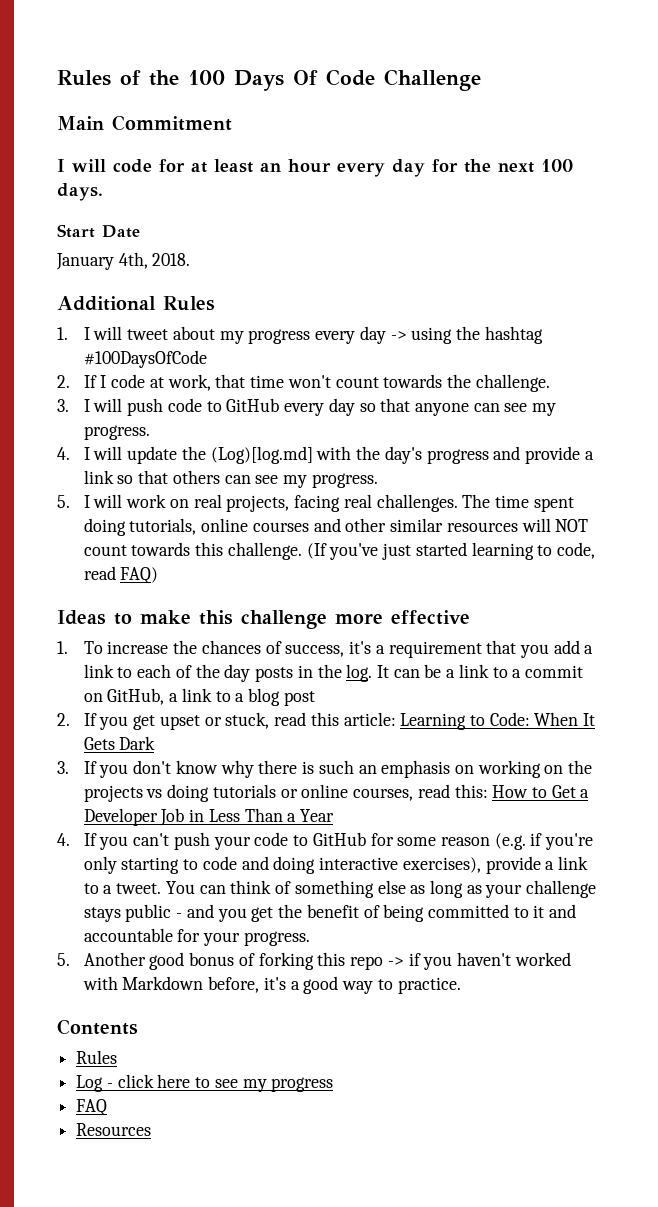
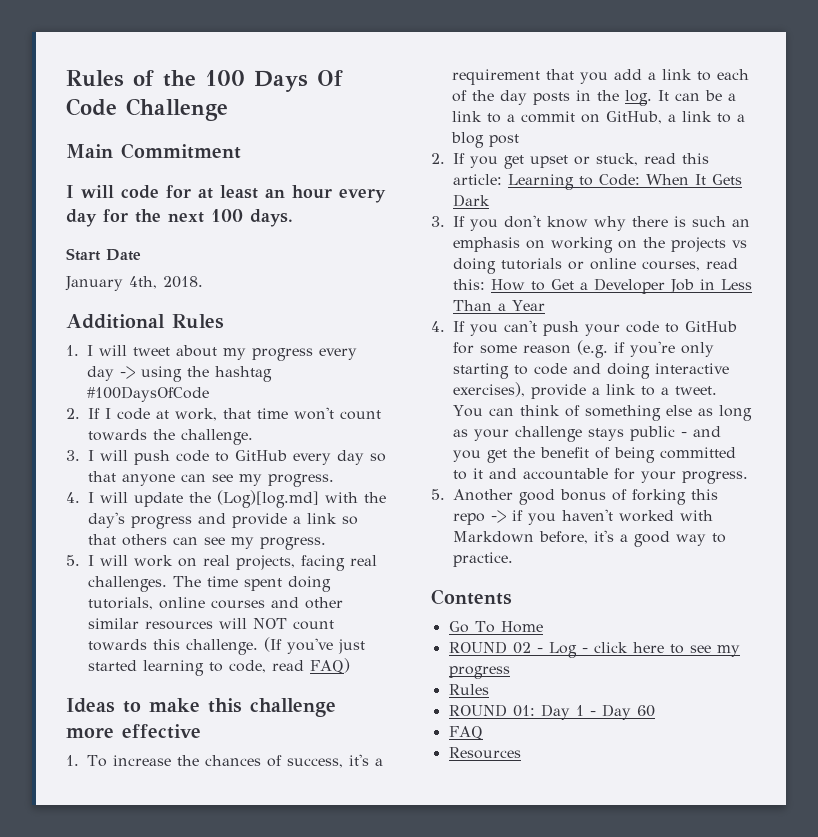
  Contents
+ Go To Home
+ ROUND 02 - Log - click here to see my progress
  Rules
- Log - click here to see my progress
+ ROUND 01: Day 1 - Day 60

